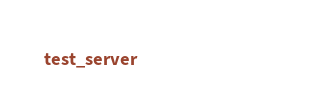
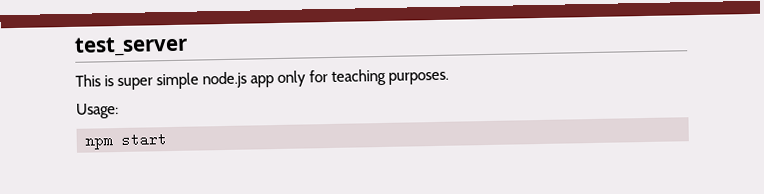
+ This is super simple node.js app only for teaching purposes.
+ Usage:
+ npm start

